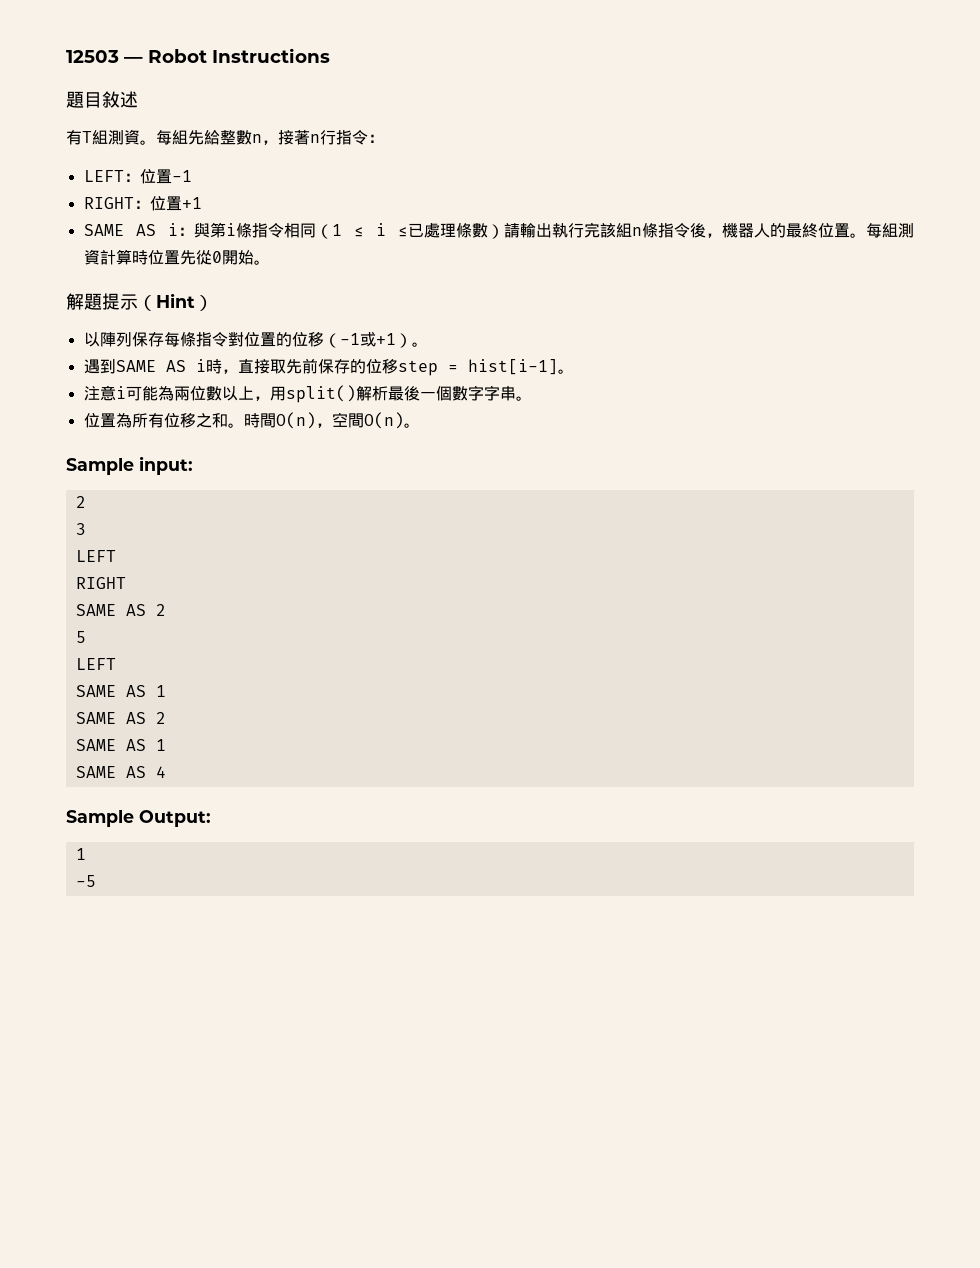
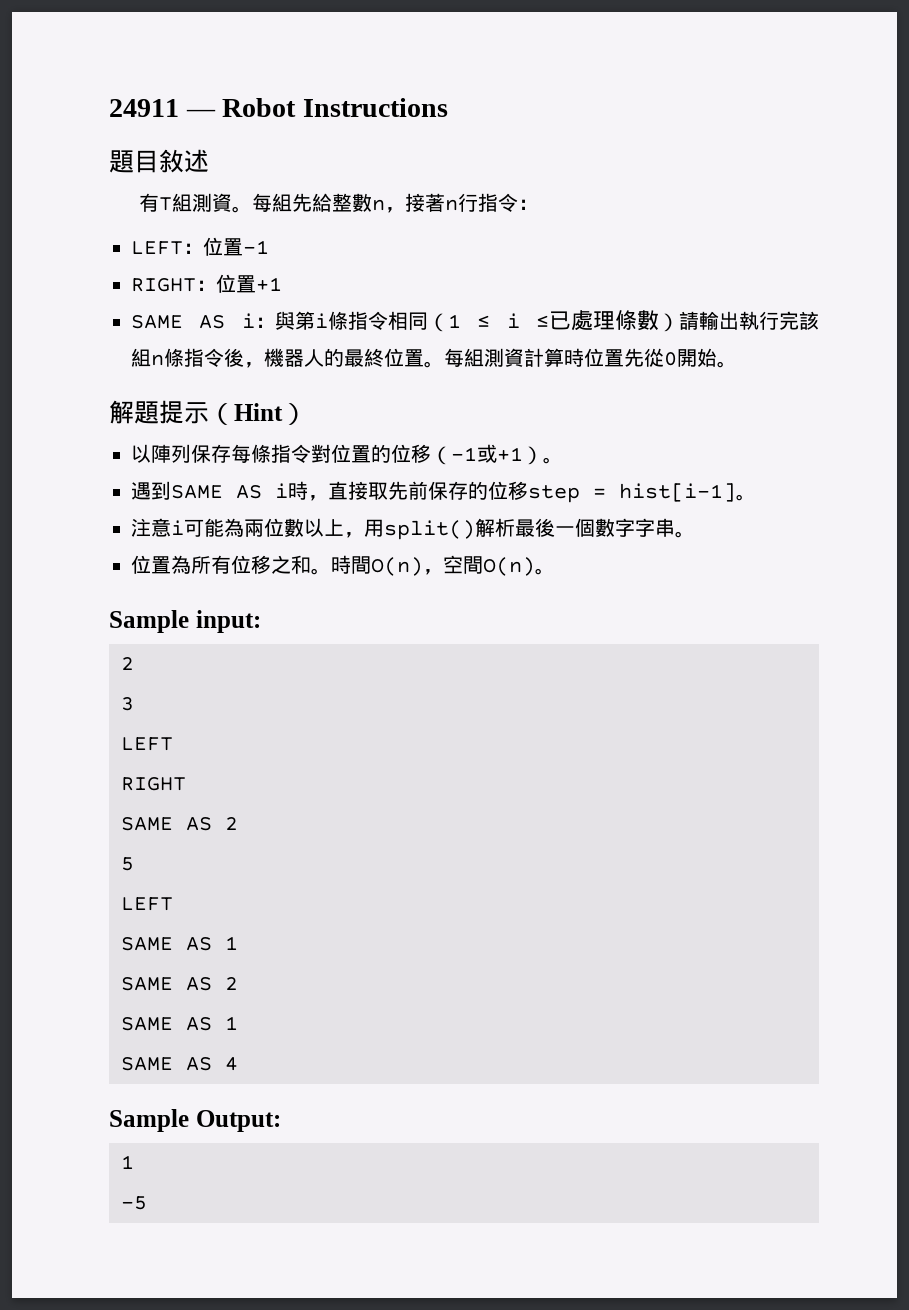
- 12503 — Robot Instructions
+ 24911 — Robot Instructions

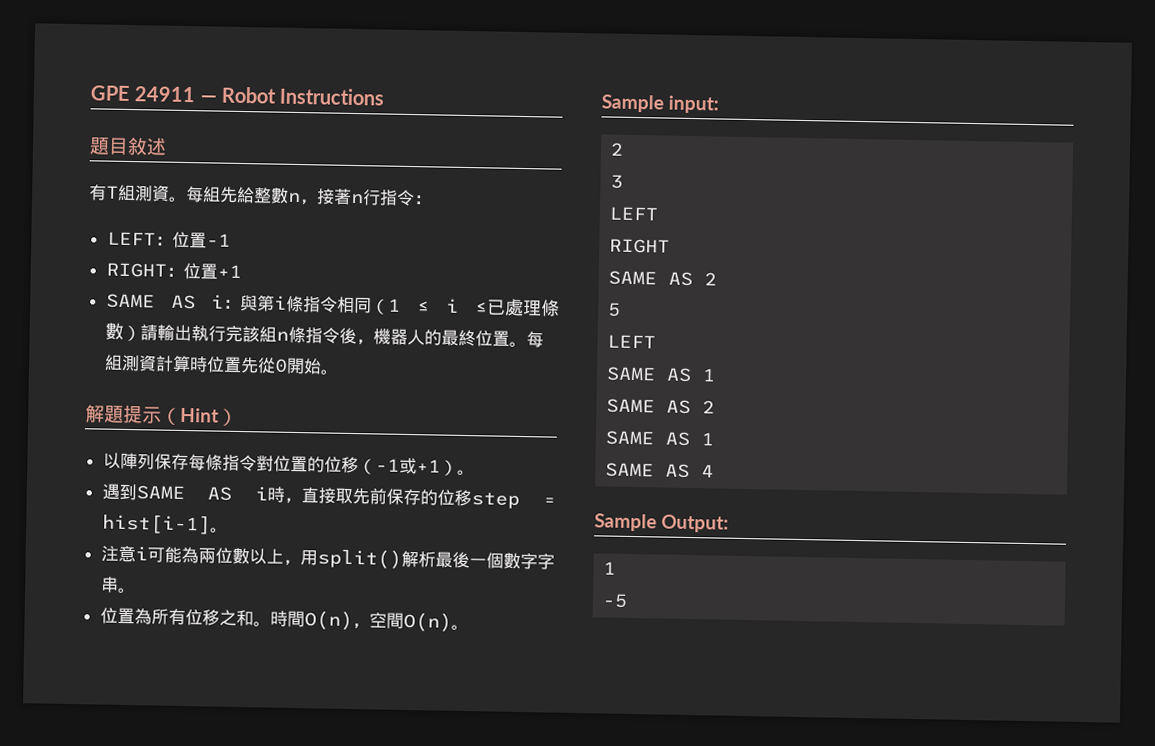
- 24911 — Robot Instructions
+ GPE 24911 — Robot Instructions

